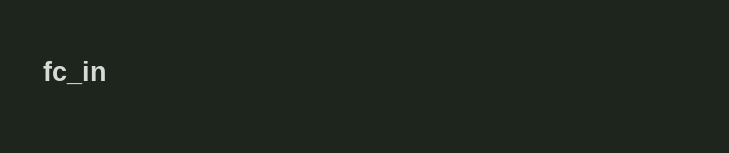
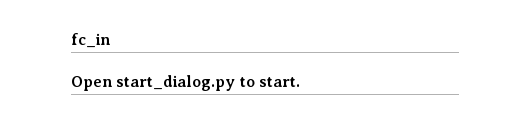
+ Open start_dialog.py to start.

